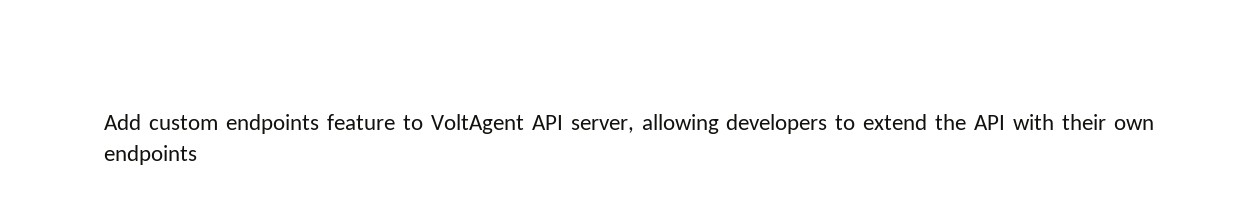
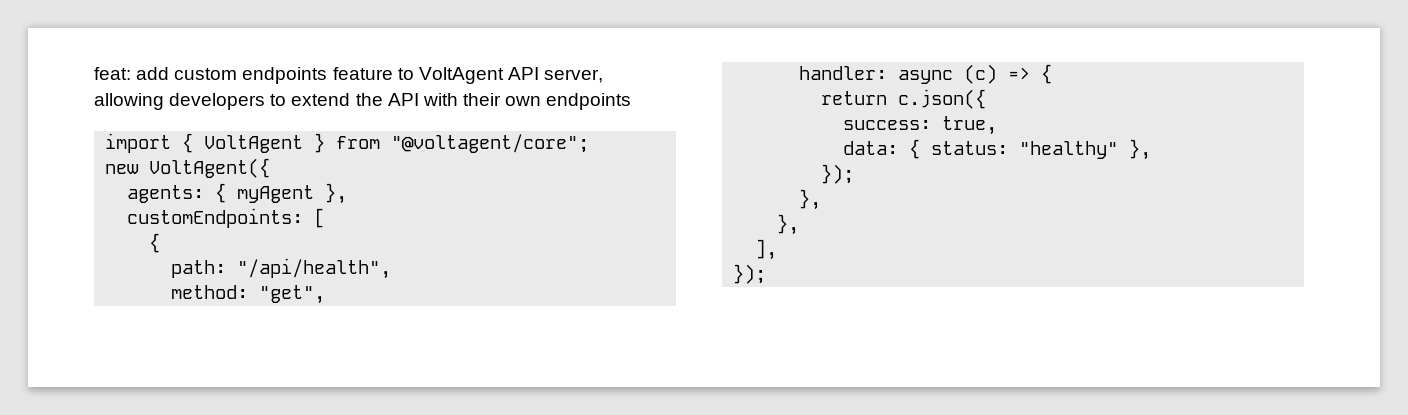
- Add custom endpoints feature to VoltAgent API server, allowing developers to extend the API with their own endpoints
+ feat: add custom endpoints feature to VoltAgent API server, allowing developers to extend the API with their own endpoints
+ import { VoltAgent } from "@voltagent/core";
+ new VoltAgent({
+ agents: { myAgent },
+ customEndpoints: [
+ {
+ path: "/api/health",
+ method: "get",
+ handler: async (c) => {
+ return c.json({
+ success: true,
+ data: { status: "healthy" },
+ });
+ },
+ },
+ ],
+ });

